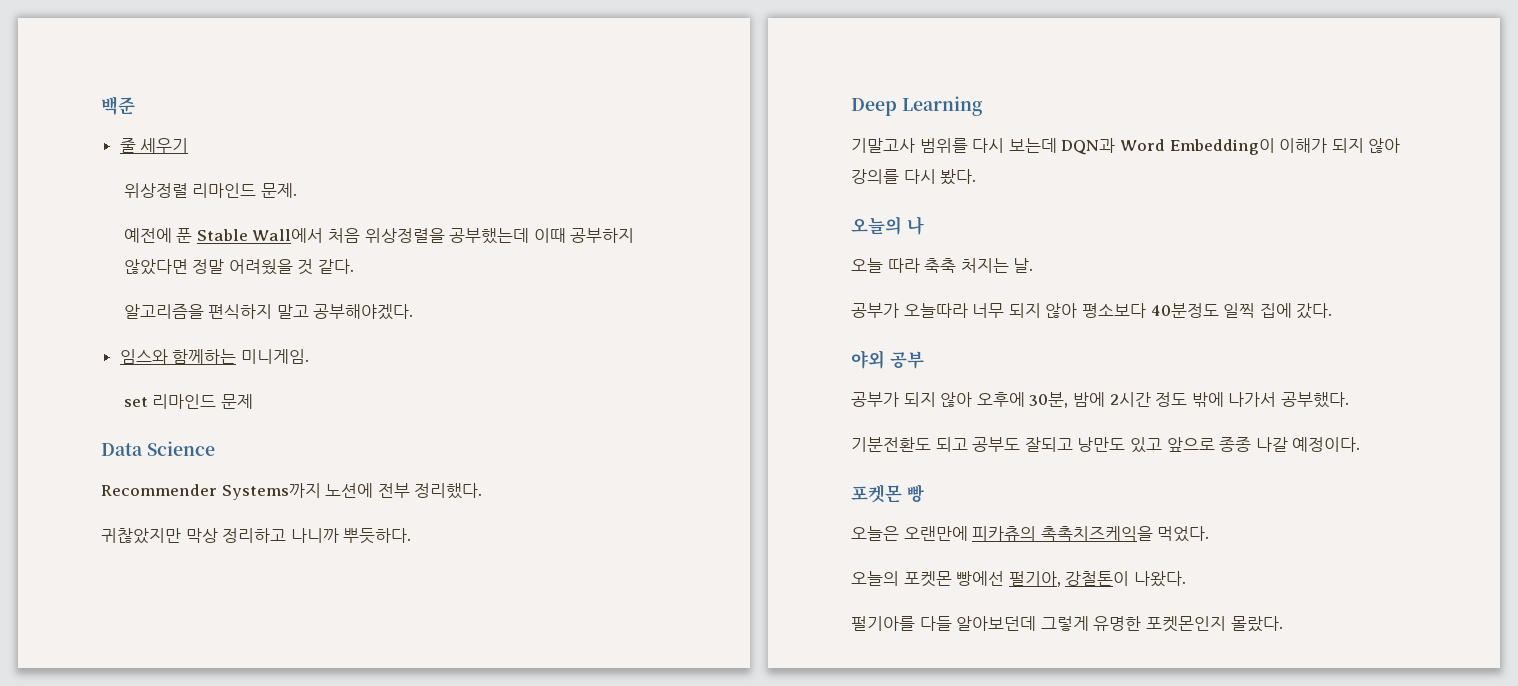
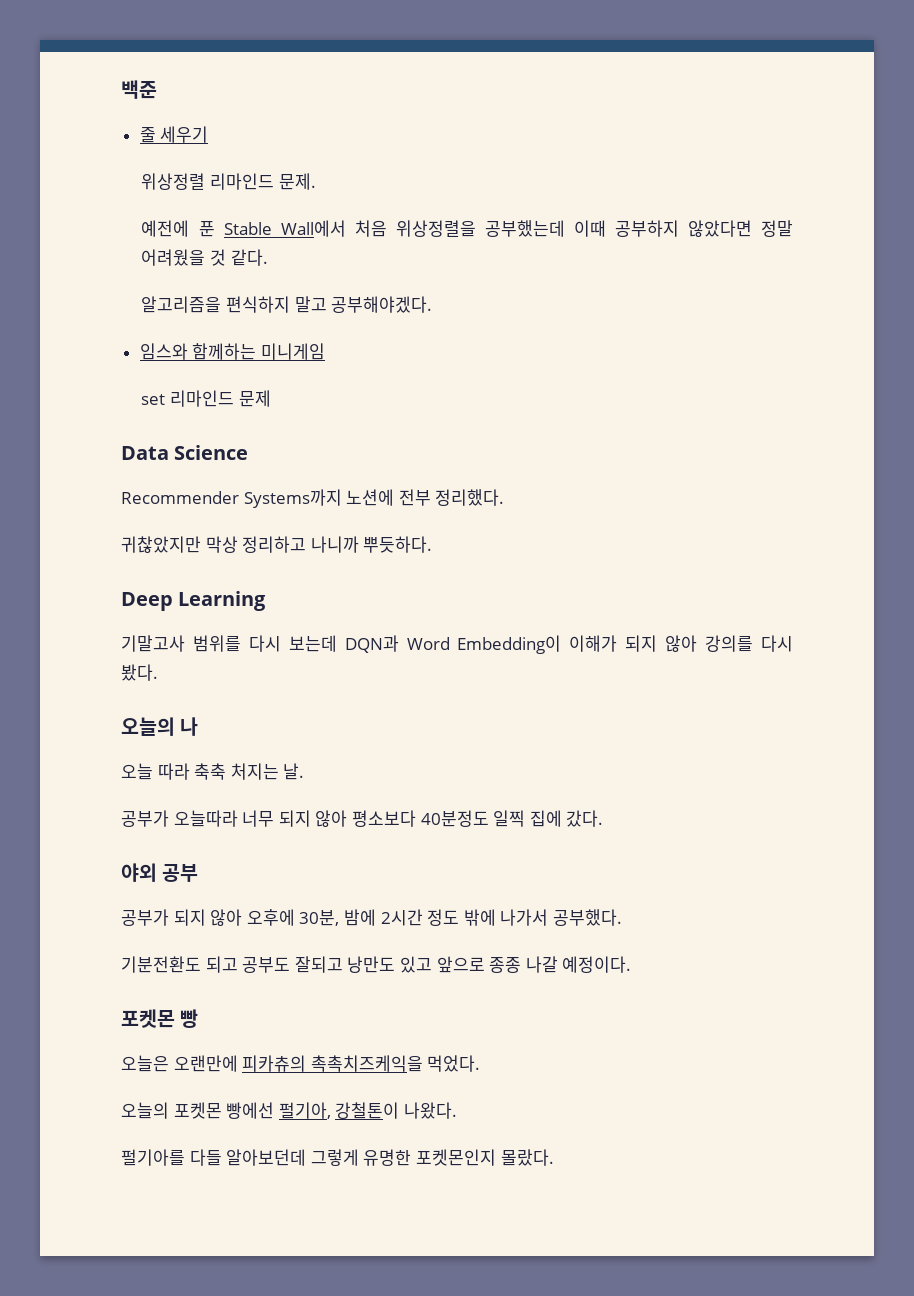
- 임스와 함께하는 미니게임.
+ 임스와 함께하는 미니게임

